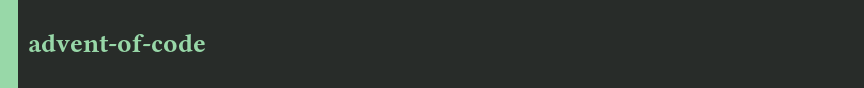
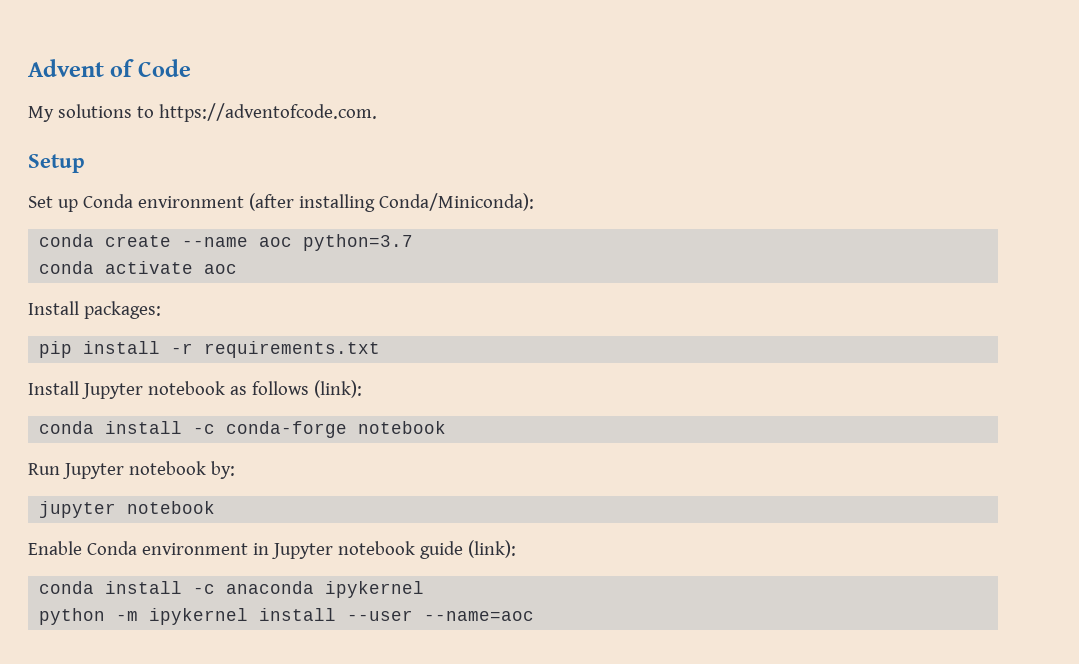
- advent-of-code
+ Advent of Code
+ My solutions to https://adventofcode.com.
+ Setup
+ Set up Conda environment (after installing Conda/Miniconda):
+ conda create --name aoc python=3.7
+ conda activate aoc
+ Install packages:
+ pip install -r requirements.txt
+ Install Jupyter notebook as follows (link):
+ conda install -c conda-forge notebook
+ Run Jupyter notebook by:
+ jupyter notebook
+ Enable Conda environment in Jupyter notebook guide (link):
+ conda install -c anaconda ipykernel
+ python -m ipykernel install --user --name=aoc

